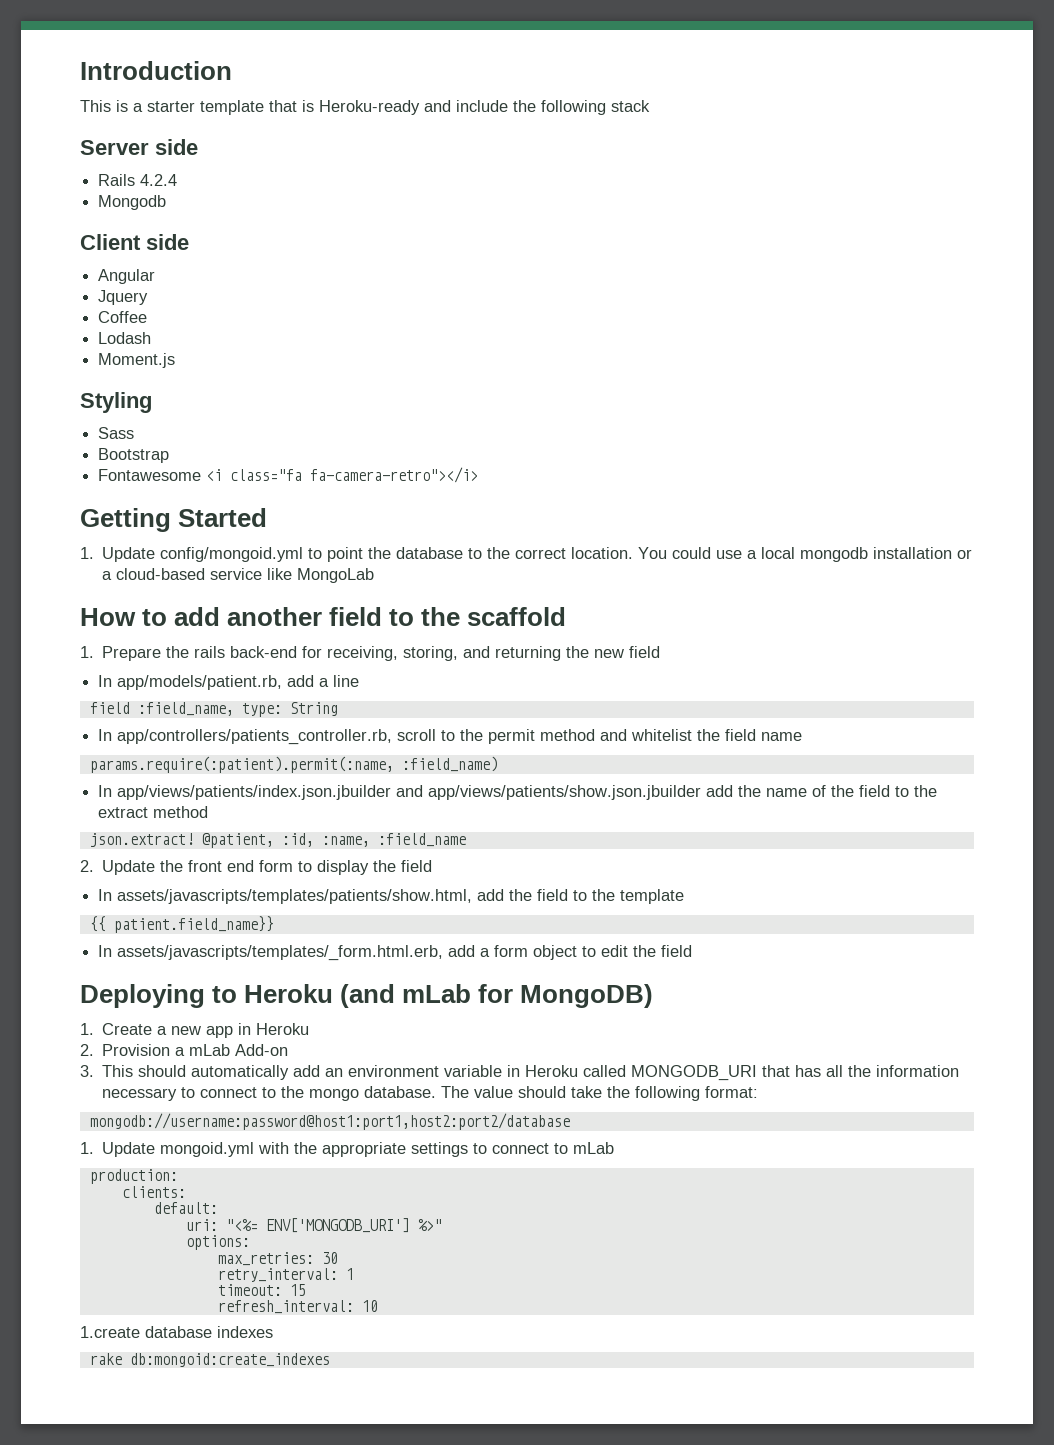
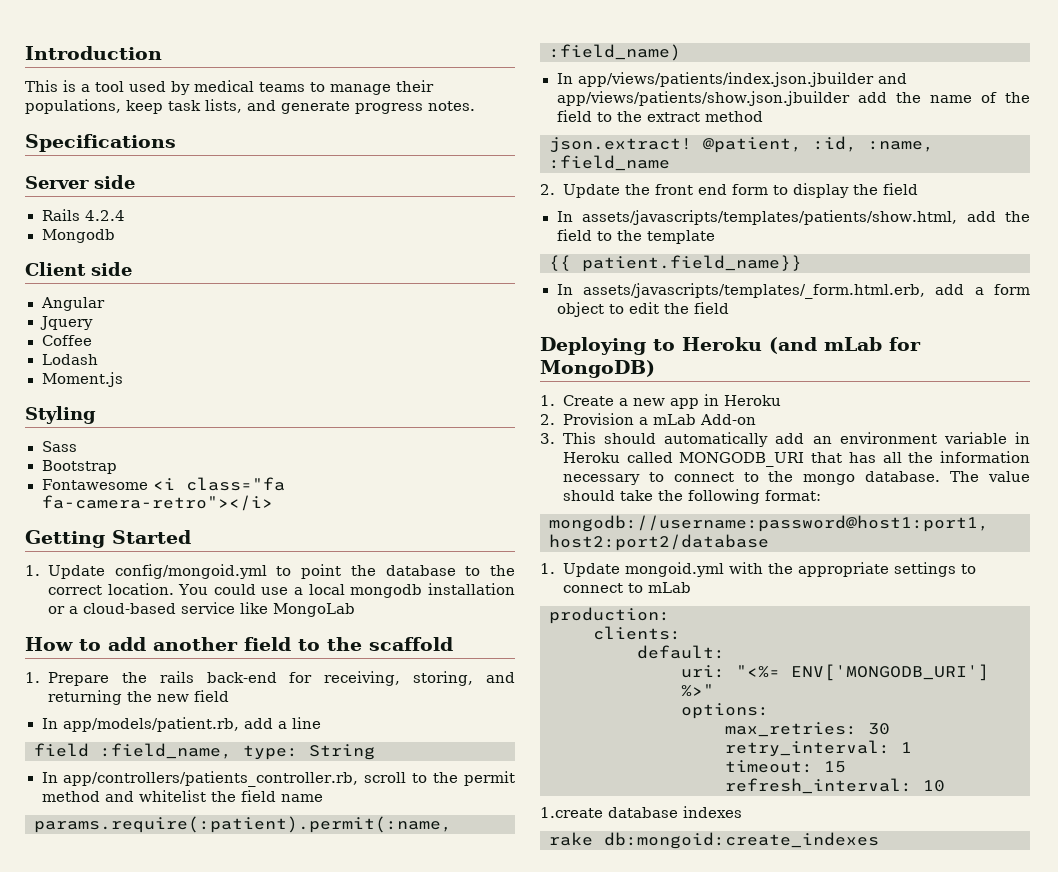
- This is a starter template that is Heroku-ready and include the following stack
+ This is a tool used by medical teams to manage their populations, keep task lists, and generate progress notes.
+ Specifications

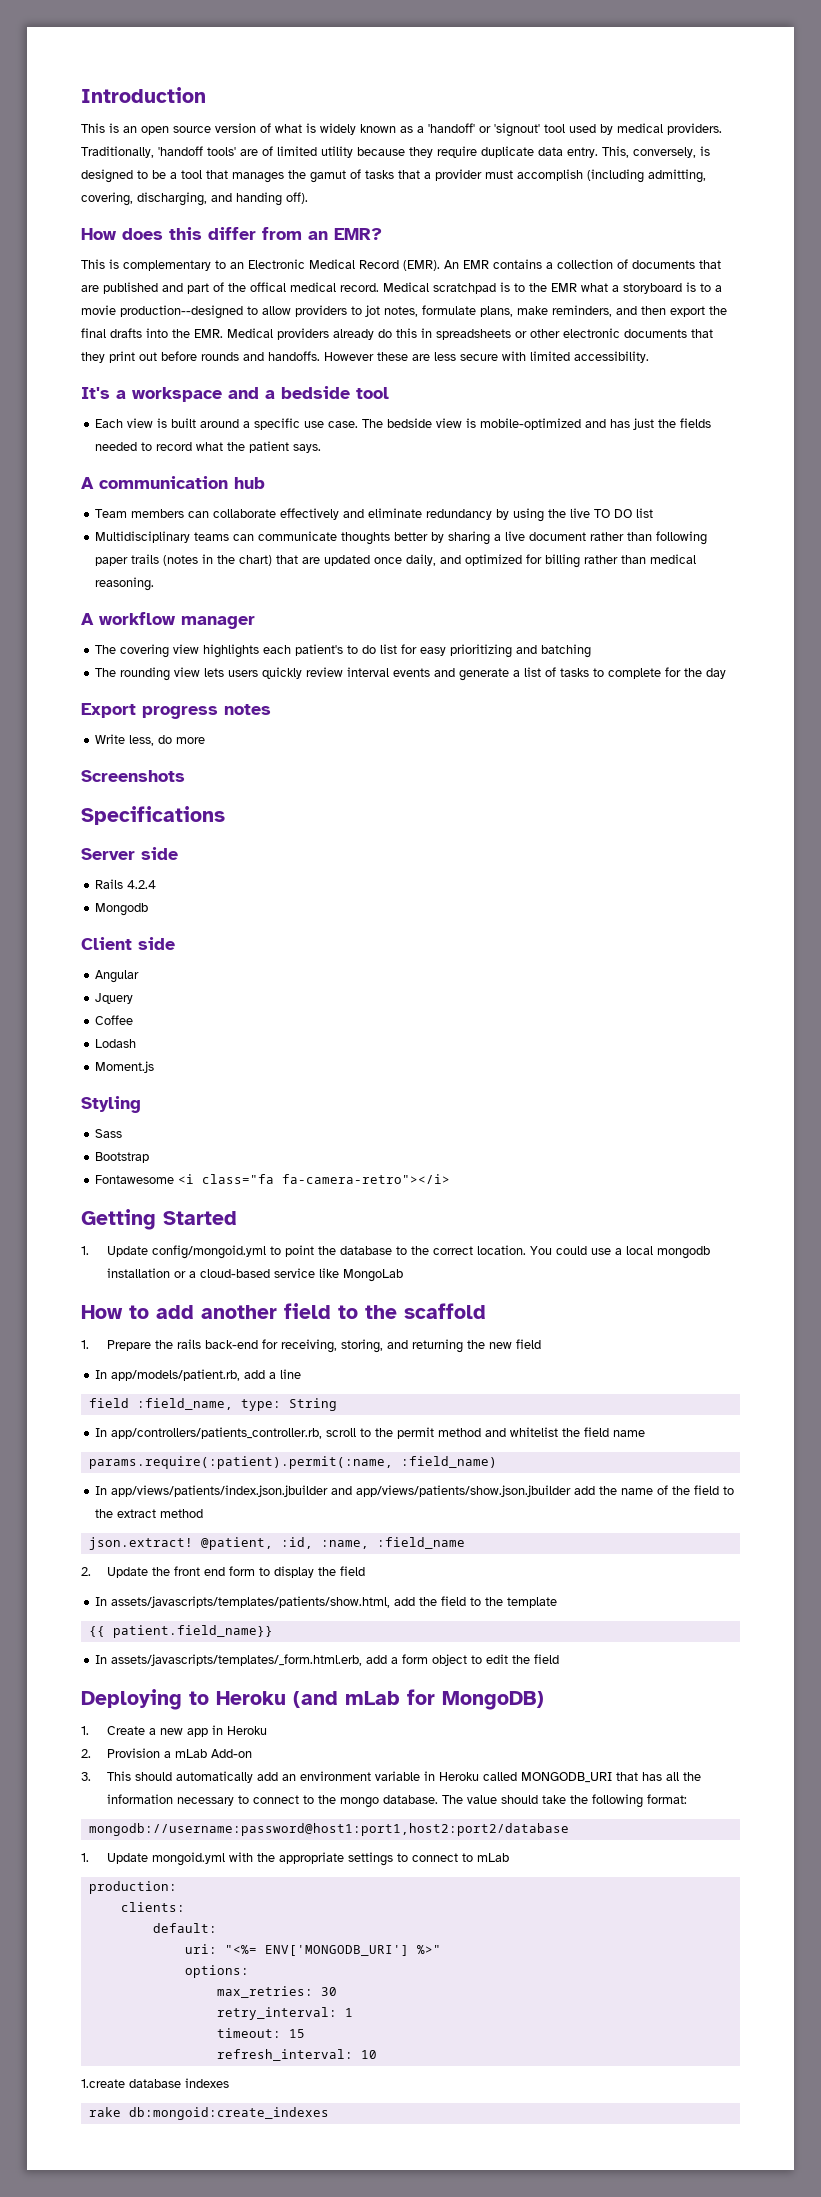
- This is a tool used by medical teams to manage their populations, keep task lists, and generate progress notes.
+ This is an open source version of what is widely known as a 'handoff' or 'signout' tool used by medical providers. Traditionally, 'handoff tools' are of limited utility because they require duplicate data entry. This, conversely, is designed to be a tool that manages the gamut of tasks that a provider must accomplish (including admitting, covering, discharging, and handing off).
+ How does this differ from an EMR?
+ This is complementary to an Electronic Medical Record (EMR). An EMR contains a collection of documents that are published and part of the offical medical record. Medical scratchpad is to the EMR what a storyboard is to a movie production--designed to allow providers to jot notes, formulate plans, make reminders, and then export the final drafts into the EMR. Medical providers already do this in spreadsheets or other electronic documents that they print out before rounds and handoffs. However these are less secure with limited accessibility.
+ It's a workspace and a bedside tool
+ Each view is built around a specific use case. The bedside view is mobile-optimized and has just the fields needed to record what the patient says.
+ A communication hub
+ Team members can collaborate effectively and eliminate redundancy by using the live TO DO list
+ Multidisciplinary teams can communicate thoughts better by sharing a live document rather than following paper trails (notes in the chart) that are updated once daily, and optimized for billing rather than medical reasoning.
+ A workflow manager
+ The covering view highlights each patient's to do list for easy prioritizing and batching
+ The rounding view lets users quickly review interval events and generate a list of tasks to complete for the day
+ Export progress notes
+ Write less, do more
+ Screenshots

